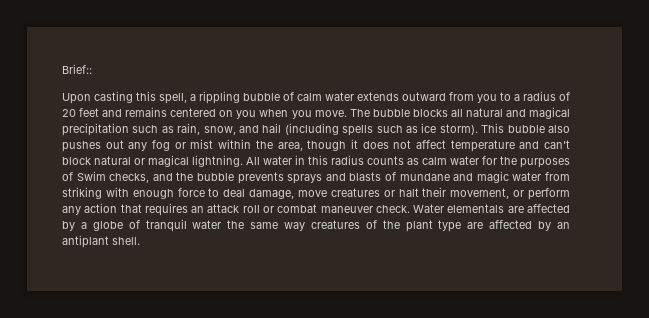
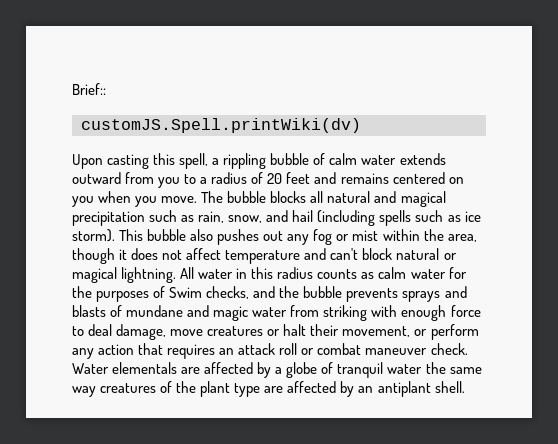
+ customJS.Spell.printWiki(dv)

